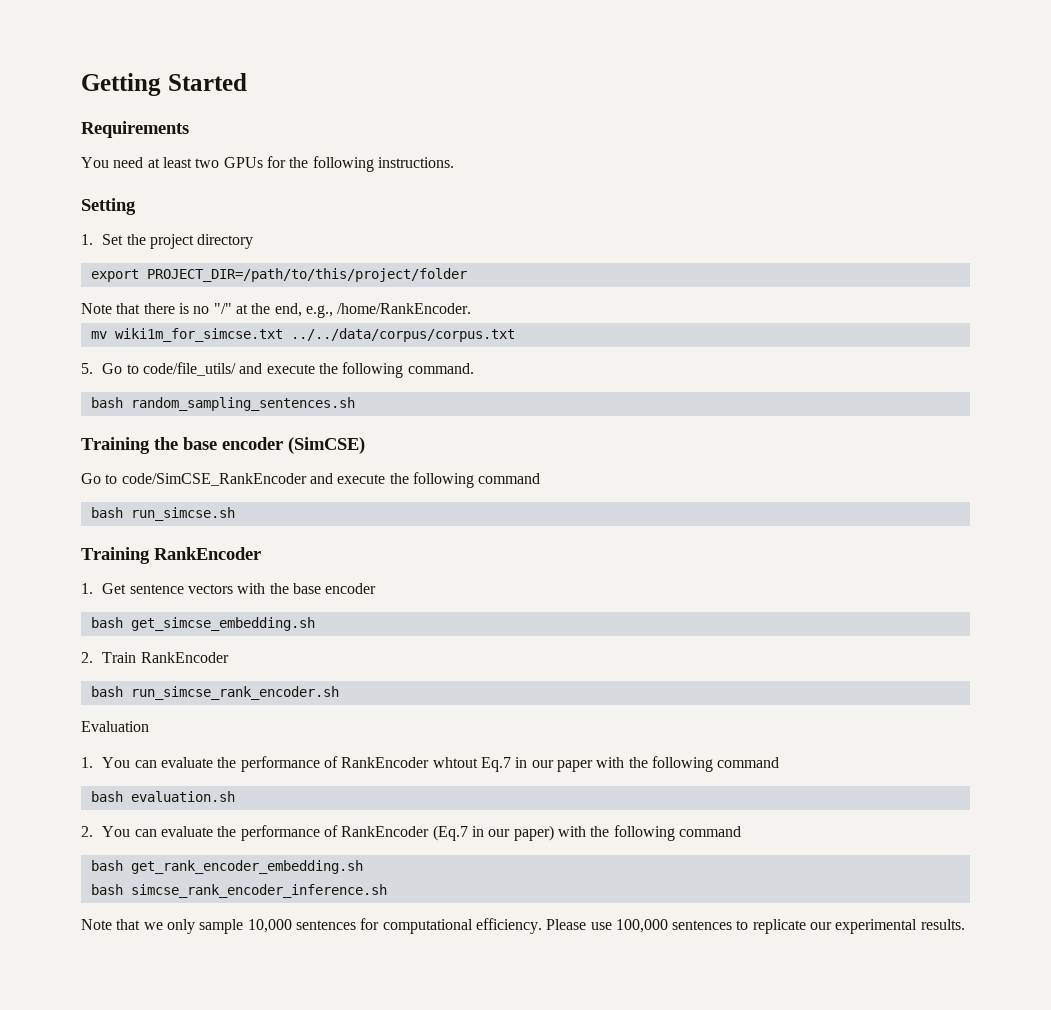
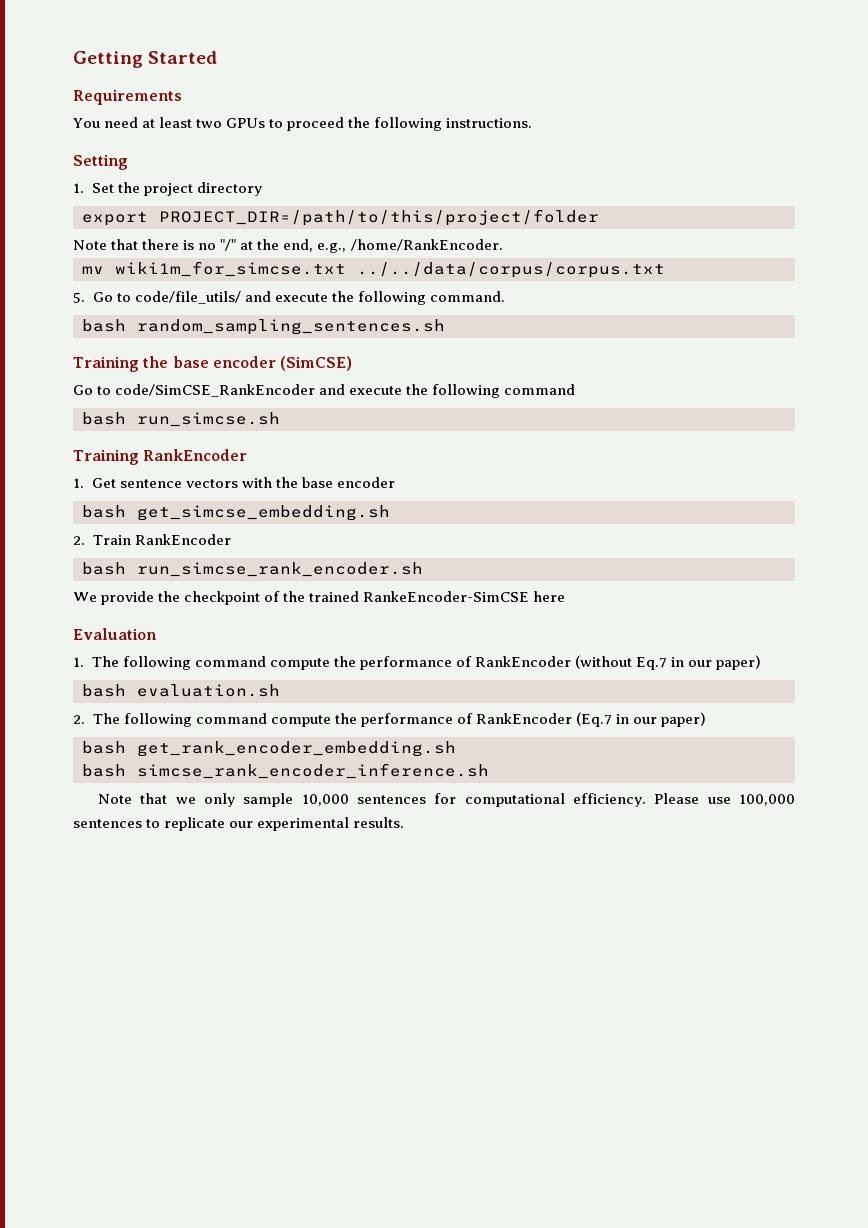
- You need at least two GPUs for the following instructions.
+ You need at least two GPUs to proceed the following instructions.
+ We provide the checkpoint of the trained RankeEncoder-SimCSE here
  Evaluation
- 1. You can evaluate the performance of RankEncoder whtout Eq.7 in our paper with the following command
+ 1. The following command compute the performance of RankEncoder (without Eq.7 in our paper)
- 2. You can evaluate the performance of RankEncoder (Eq.7 in our paper) with the following command
+ 2. The following command compute the performance of RankEncoder (Eq.7 in our paper)

